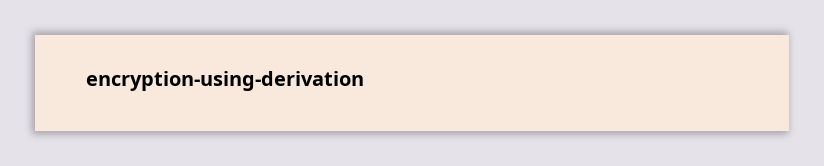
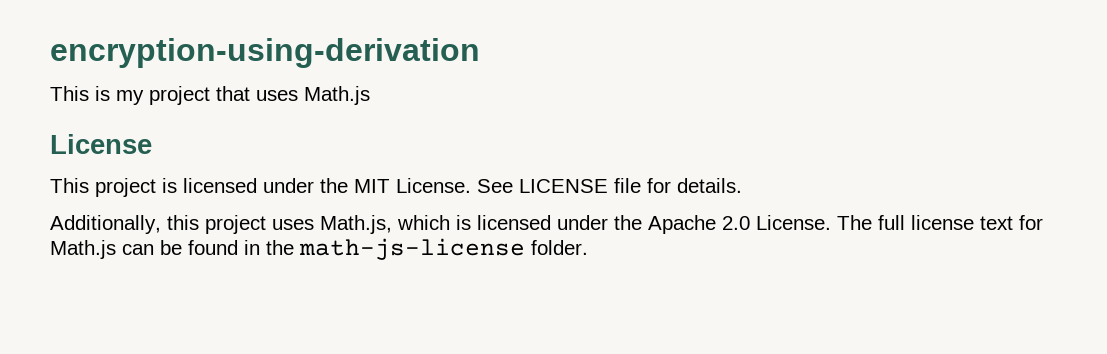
+ This is my project that uses Math.js
+ License
+ This project is licensed under the MIT License. See LICENSE file for details.
+ Additionally, this project uses Math.js, which is licensed under the Apache 2.0 License. The full license text for Math.js can be found in the math-js-license folder.

